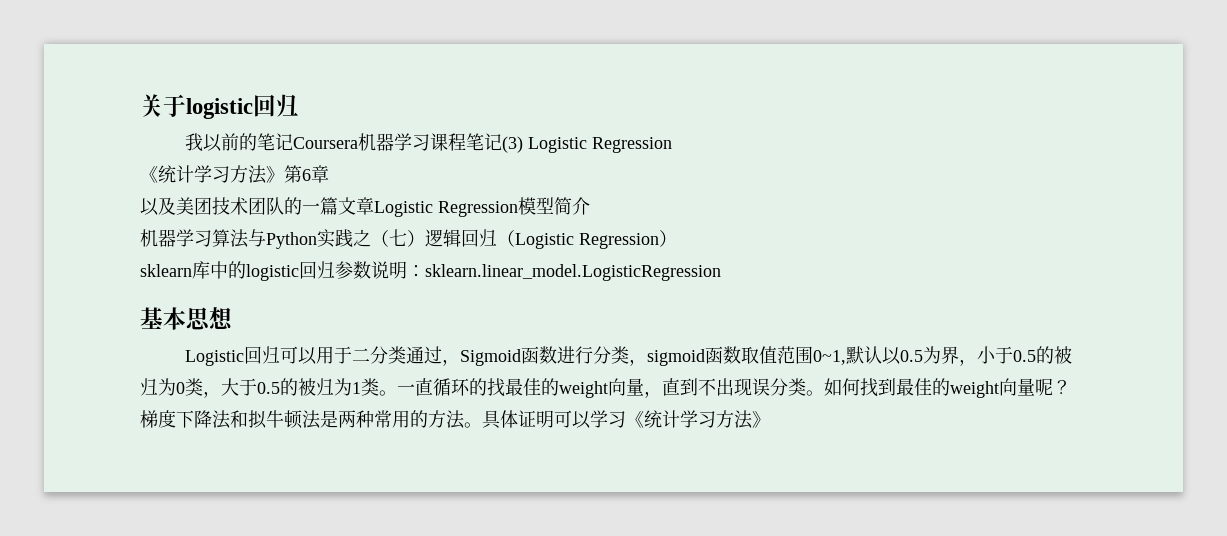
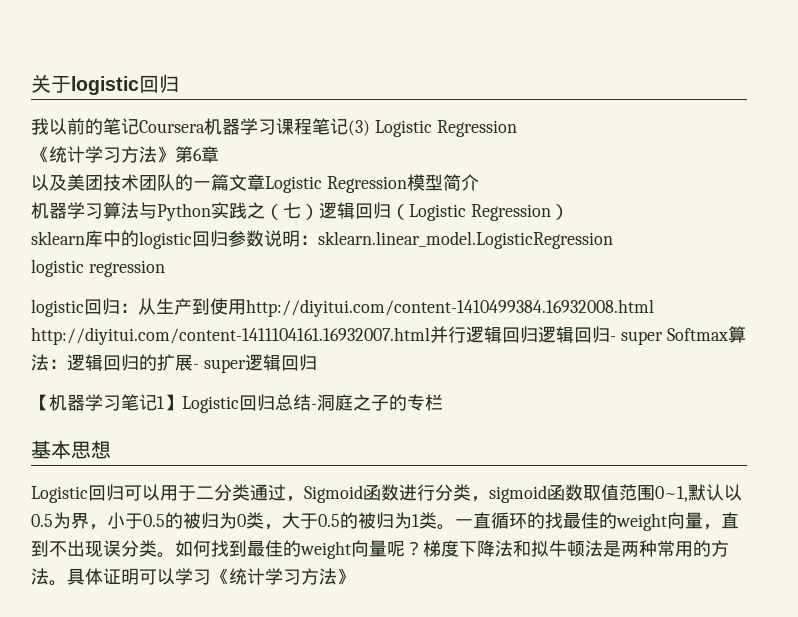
+ logistic regression
+ logistic回归：从生产到使用http://diyitui.com/content-1410499384.16932008.html http://diyitui.com/content-1411104161.16932007.html并行逻辑回归逻辑回归- super Softmax算法：逻辑回归的扩展- super逻辑回归
+ 【机器学习笔记1】Logistic回归总结-洞庭之子的专栏

